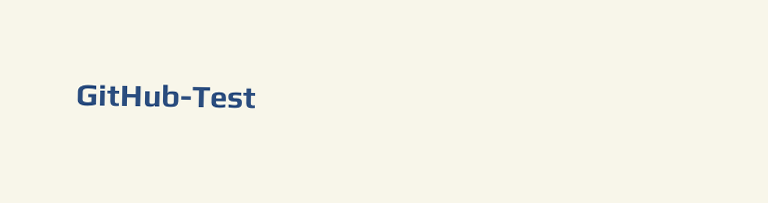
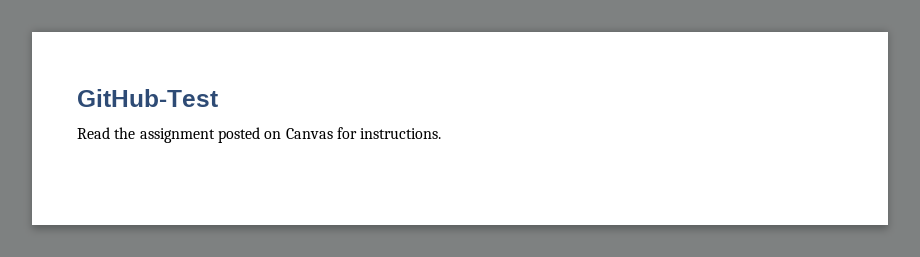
+ Read the assignment posted on Canvas for instructions.

